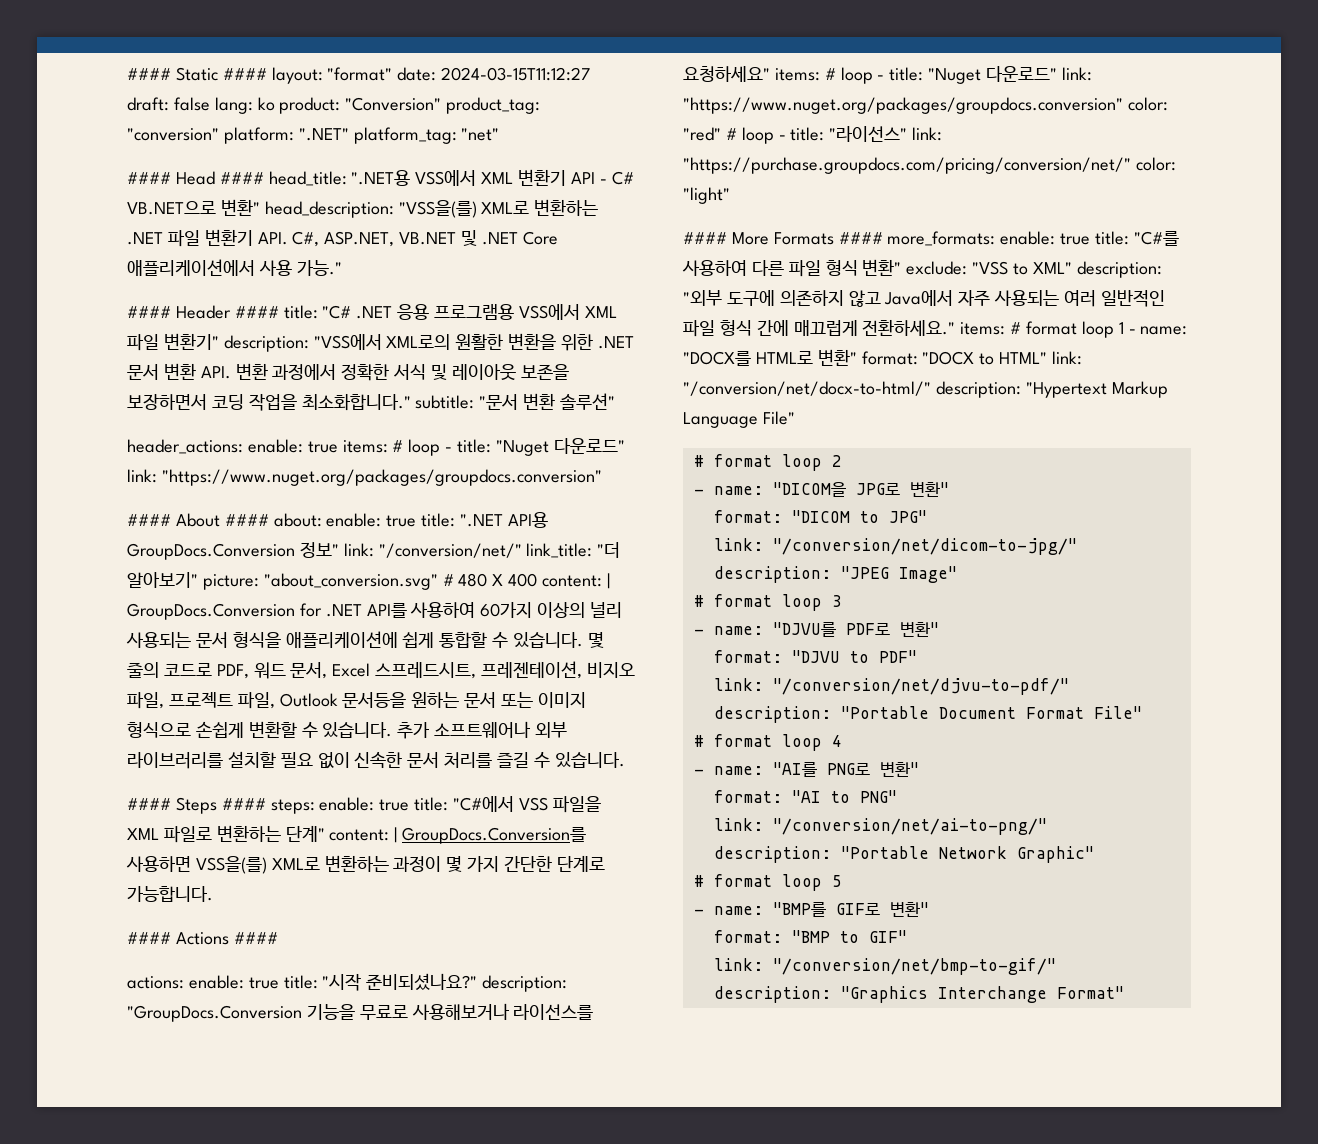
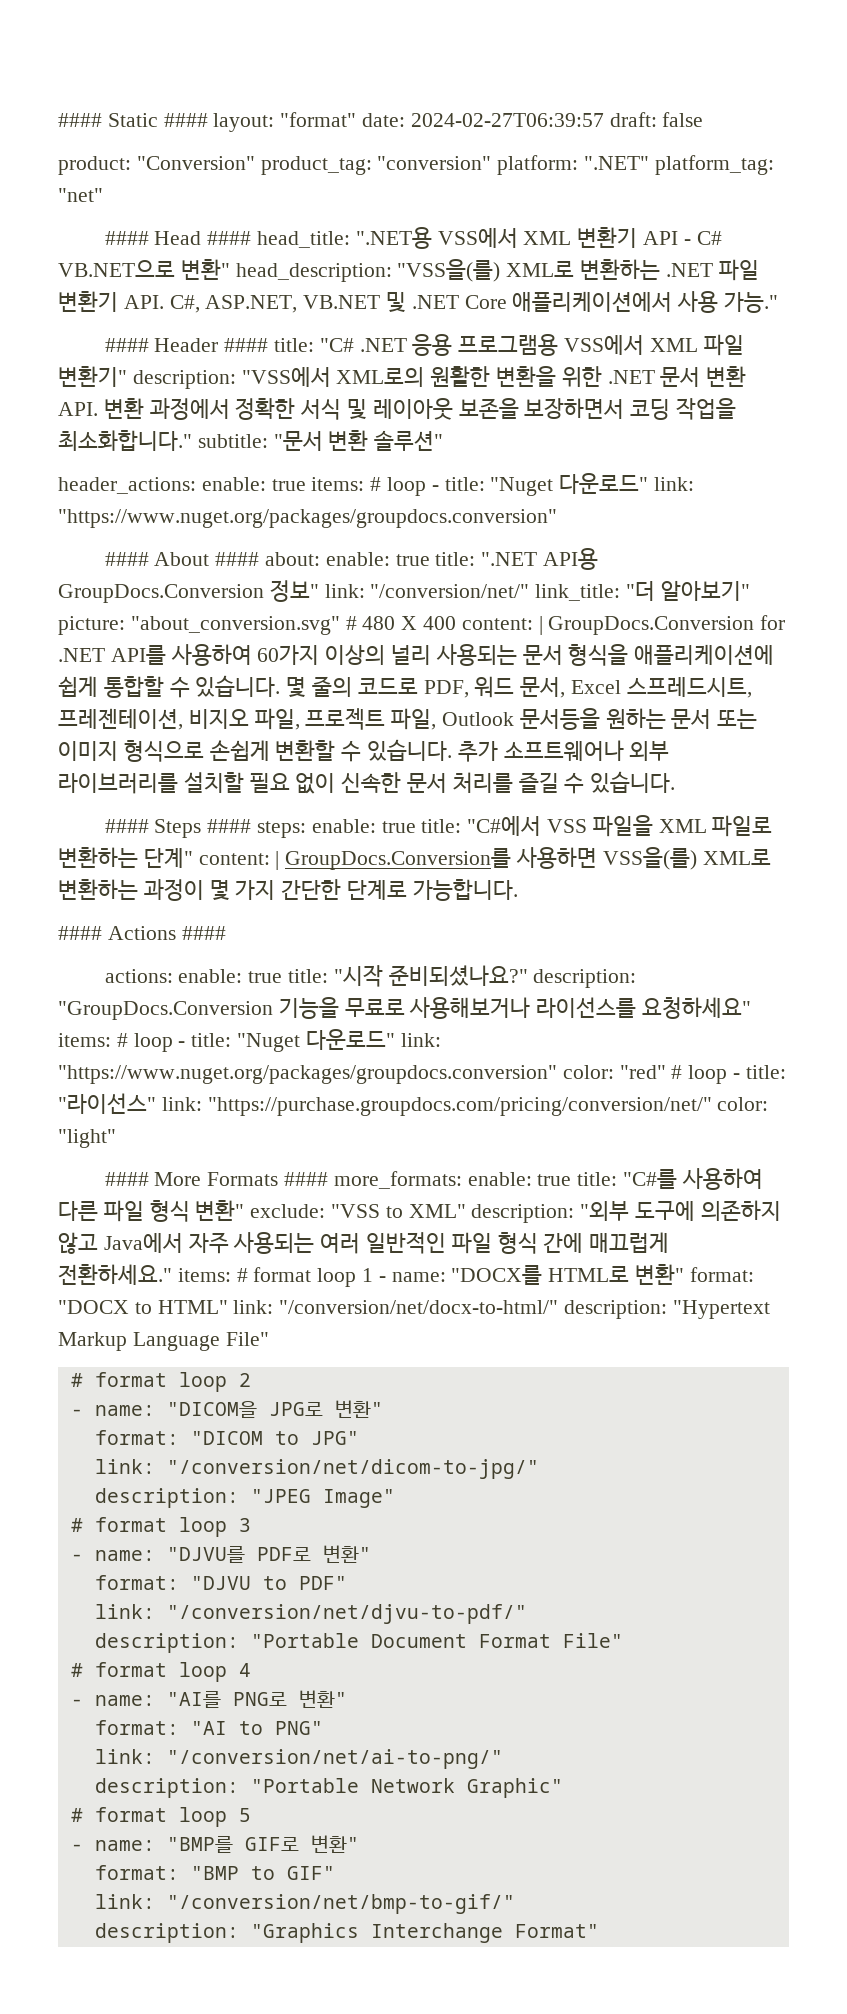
- #### Static #### layout: "format" date: 2024-03-15T11:12:27 draft: false lang: ko product: "Conversion" product_tag: "conversion" platform: ".NET" platform_tag: "net"
+ #### Static #### layout: "format" date: 2024-02-27T06:39:57 draft: false
+ product: "Conversion" product_tag: "conversion" platform: ".NET" platform_tag: "net"

